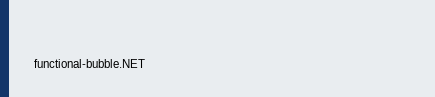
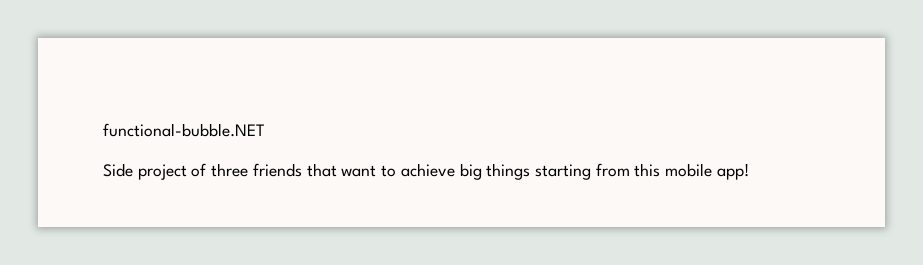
+ Side project of three friends that want to achieve big things starting from this mobile app!

